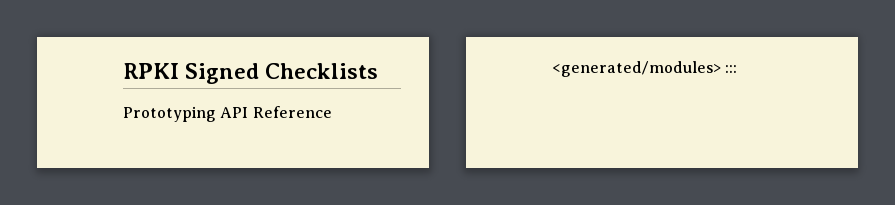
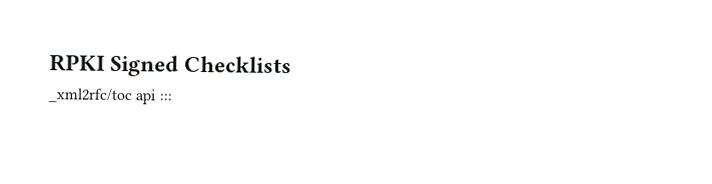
- Prototyping API Reference <generated/modules> :::
+ _xml2rfc/toc api :::

